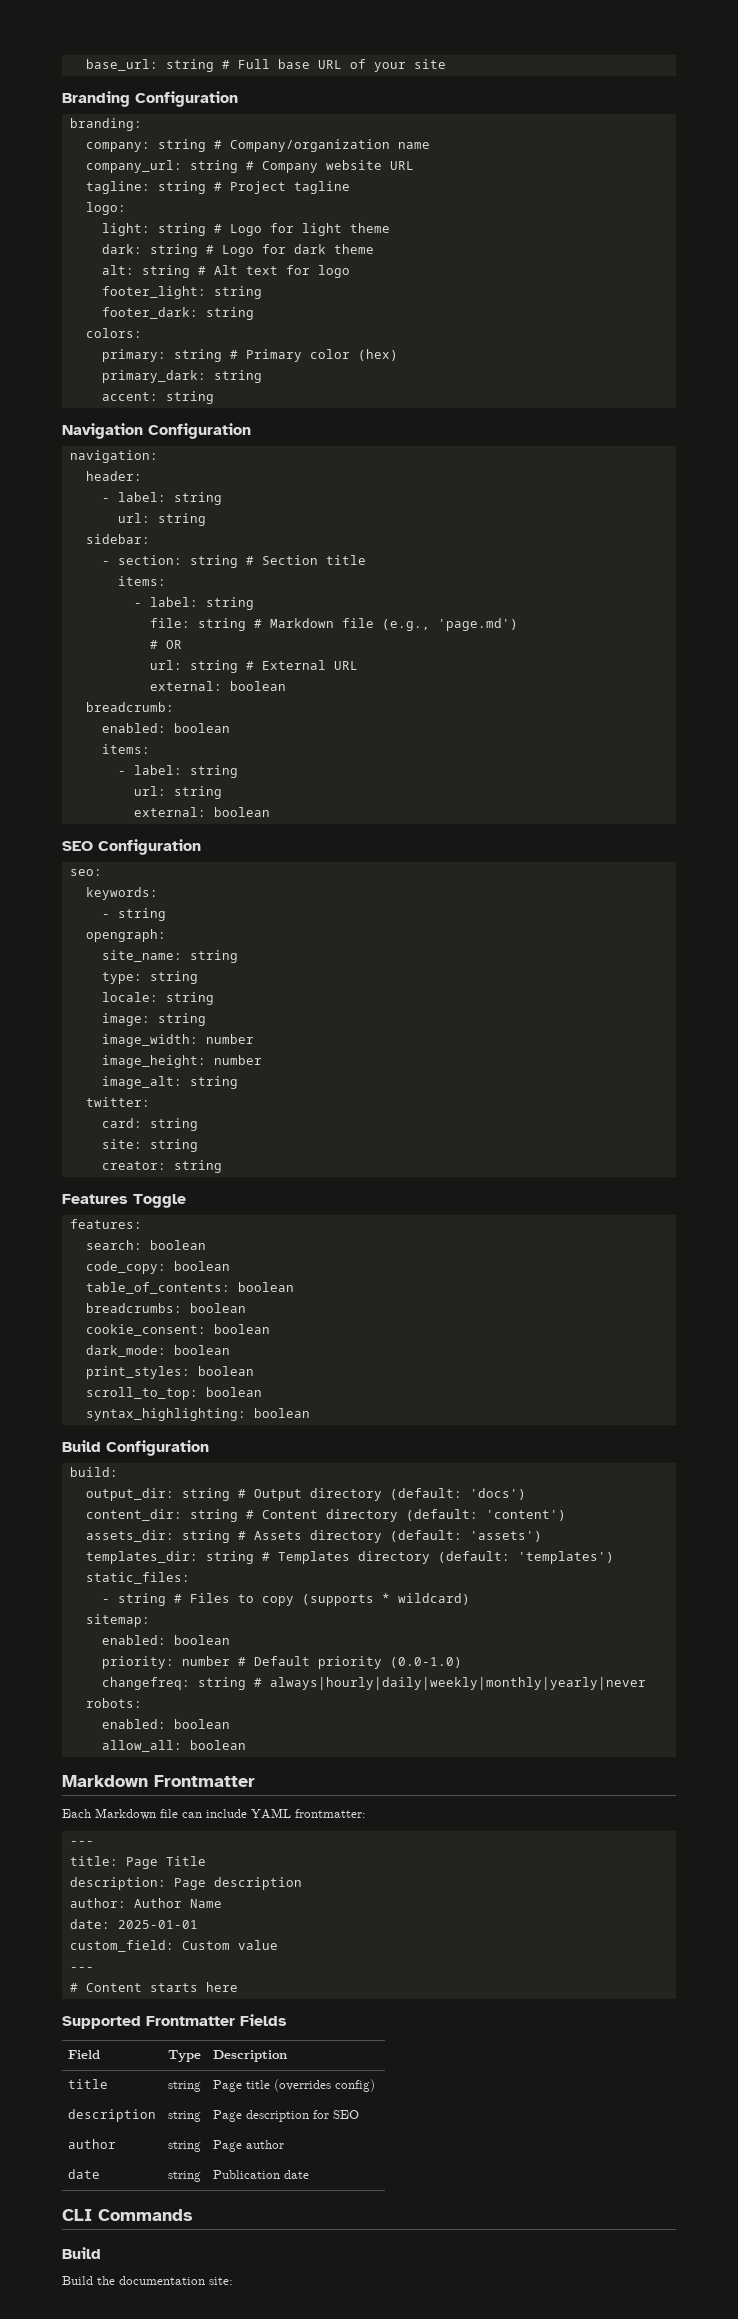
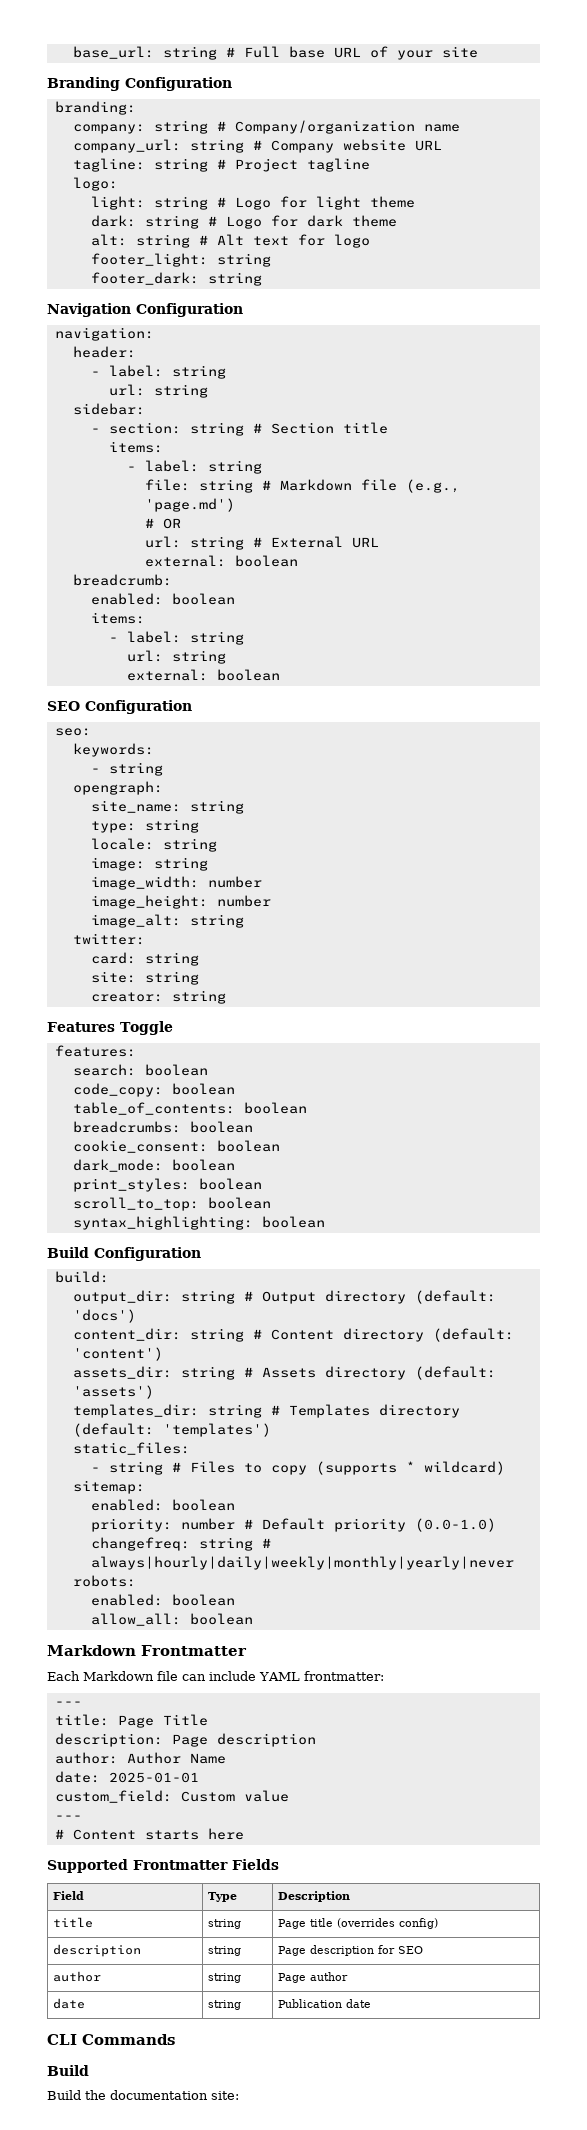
- colors:
- primary: string # Primary color (hex)
- primary_dark: string
- accent: string

